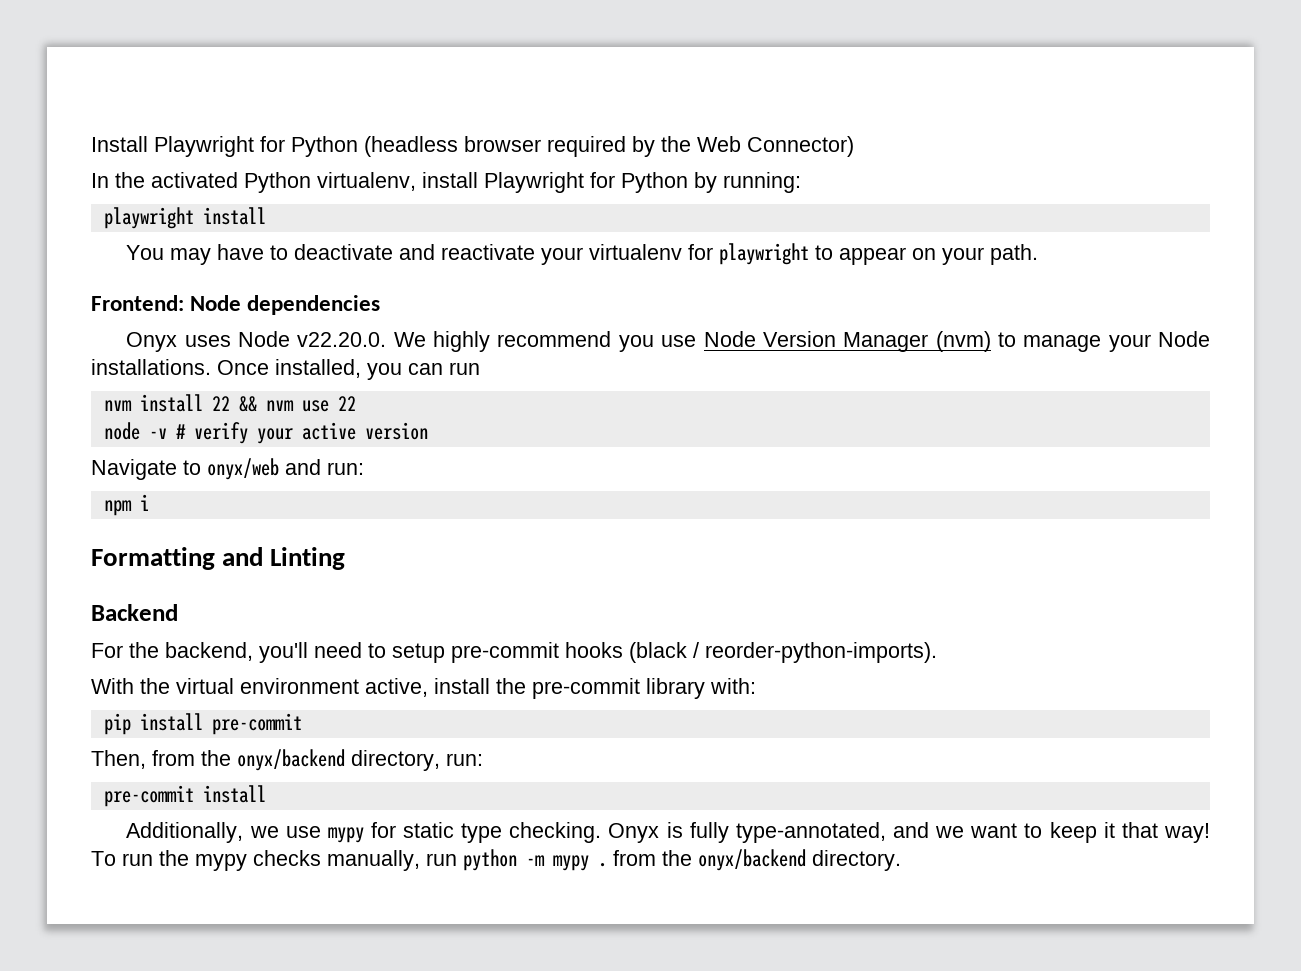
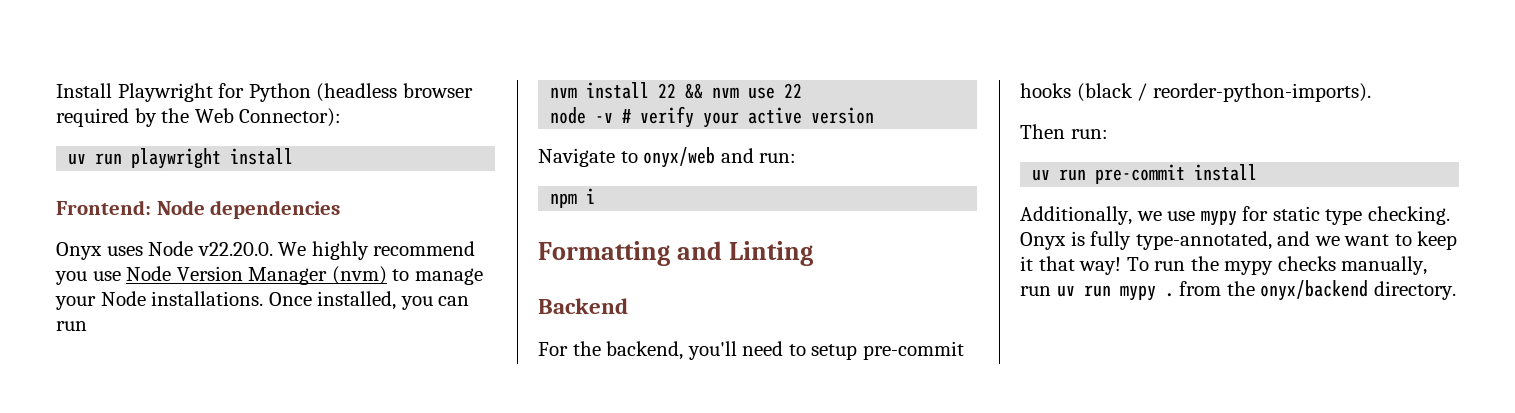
- Install Playwright for Python (headless browser required by the Web Connector)
- In the activated Python virtualenv, install Playwright for Python by running:
- playwright install
- You may have to deactivate and reactivate your virtualenv for playwright to appear on your path.
+ Install Playwright for Python (headless browser required by the Web Connector):
+ uv run playwright install
- With the virtual environment active, install the pre-commit library with:
- pip install pre-commit
- Then, from the onyx/backend directory, run:
- pre-commit install
+ Then run:
+ uv run pre-commit install
- To run the mypy checks manually, run python -m mypy . from the onyx/backend directory.
+ To run the mypy checks manually, run uv run mypy . from the onyx/backend directory.

